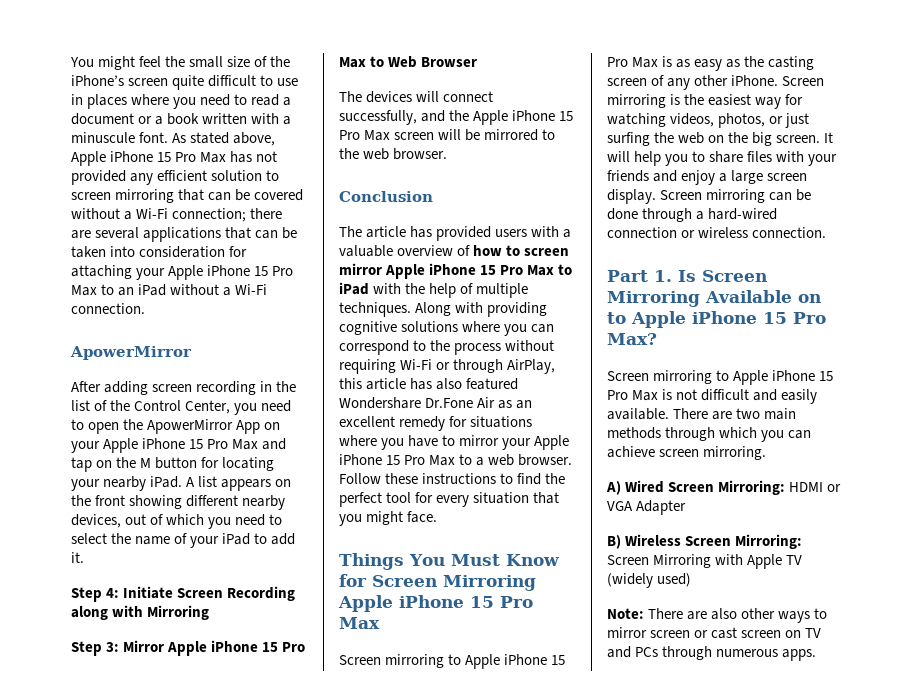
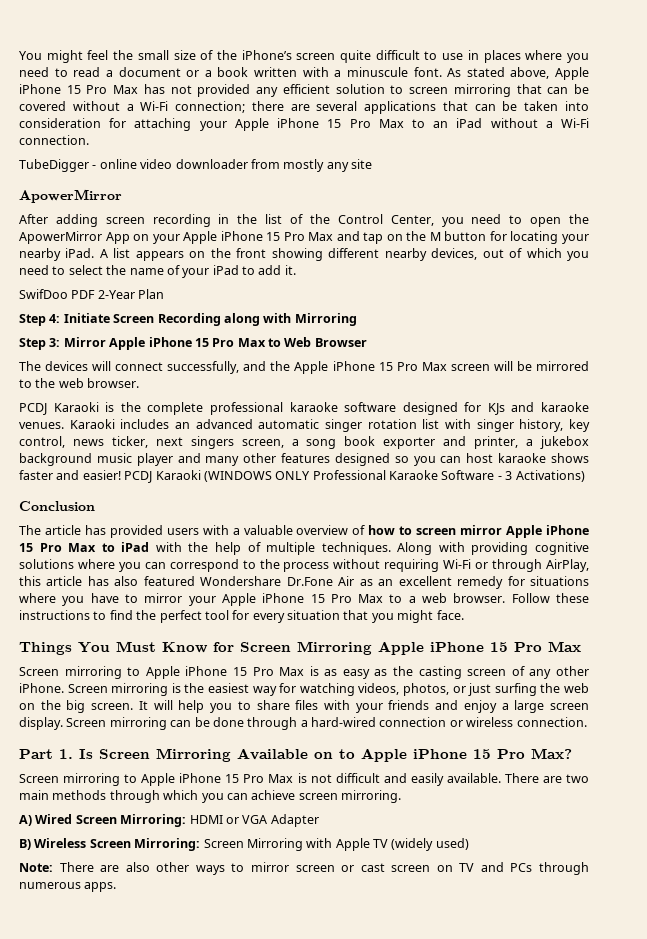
+ TubeDigger - online video downloader from mostly any site
+ SwifDoo PDF 2-Year Plan
+ PCDJ Karaoki is the complete professional karaoke software designed for KJs and karaoke venues. Karaoki includes an advanced automatic singer rotation list with singer history, key control, news ticker, next singers screen, a song book exporter and printer, a jukebox background music player and many other features designed so you can host karaoke shows faster and easier! PCDJ Karaoki (WINDOWS ONLY Professional Karaoke Software - 3 Activations)

